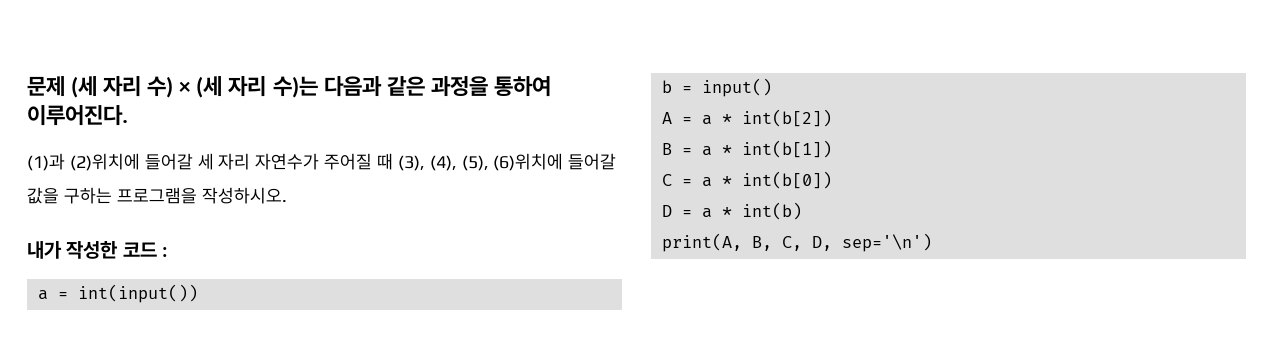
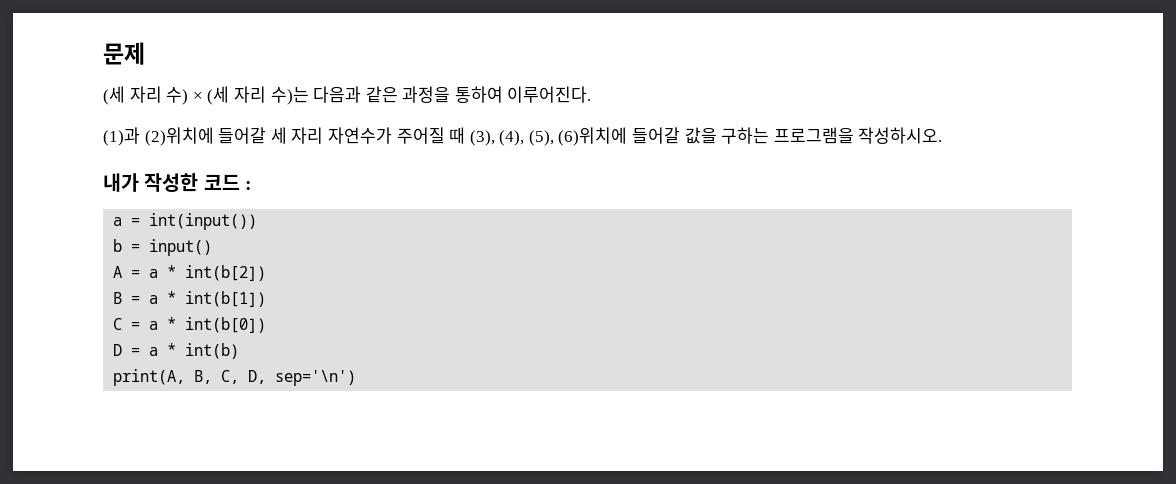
- 문제 (세 자리 수) × (세 자리 수)는 다음과 같은 과정을 통하여 이루어진다.
+ 문제
+ (세 자리 수) × (세 자리 수)는 다음과 같은 과정을 통하여 이루어진다.

